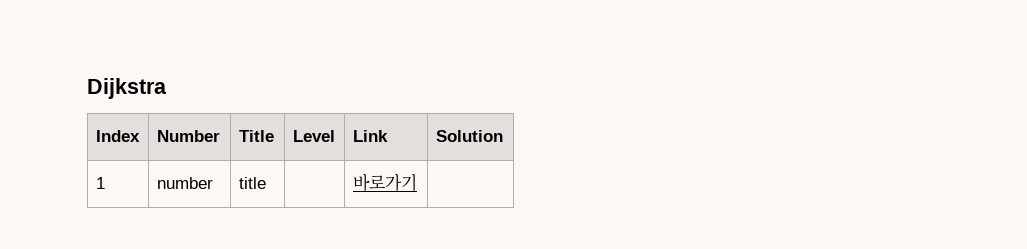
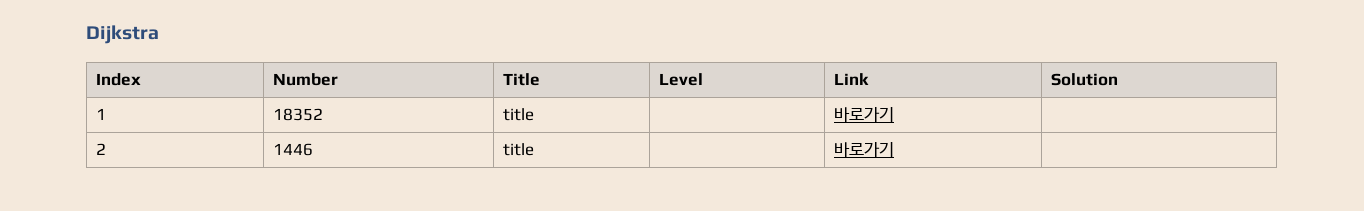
- 1 | number | title | | 바로가기 |
+ 1 | 18352 | title | | 바로가기 |
+ 2 | 1446 | title | | 바로가기 |

